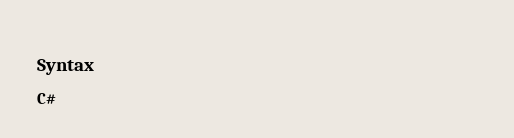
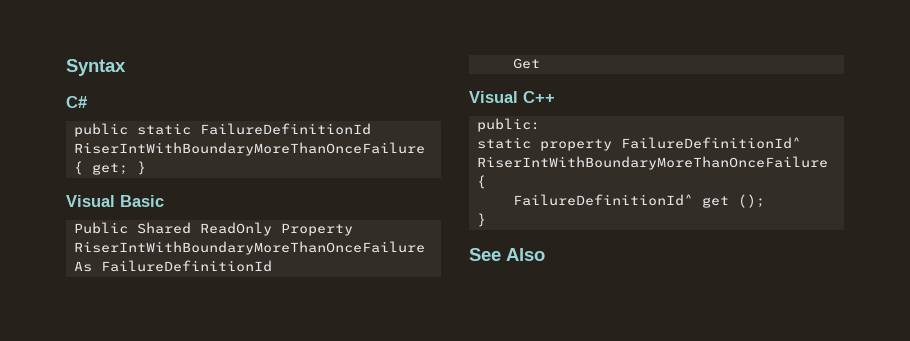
+ public static FailureDefinitionId RiserIntWithBoundaryMoreThanOnceFailure { get; }
+ Visual Basic
+ Public Shared ReadOnly Property RiserIntWithBoundaryMoreThanOnceFailure As FailureDefinitionId
+ Get
+ Visual C++
+ public:
+ static property FailureDefinitionId^ RiserIntWithBoundaryMoreThanOnceFailure {
+ FailureDefinitionId^ get ();
+ }
+ See Also

